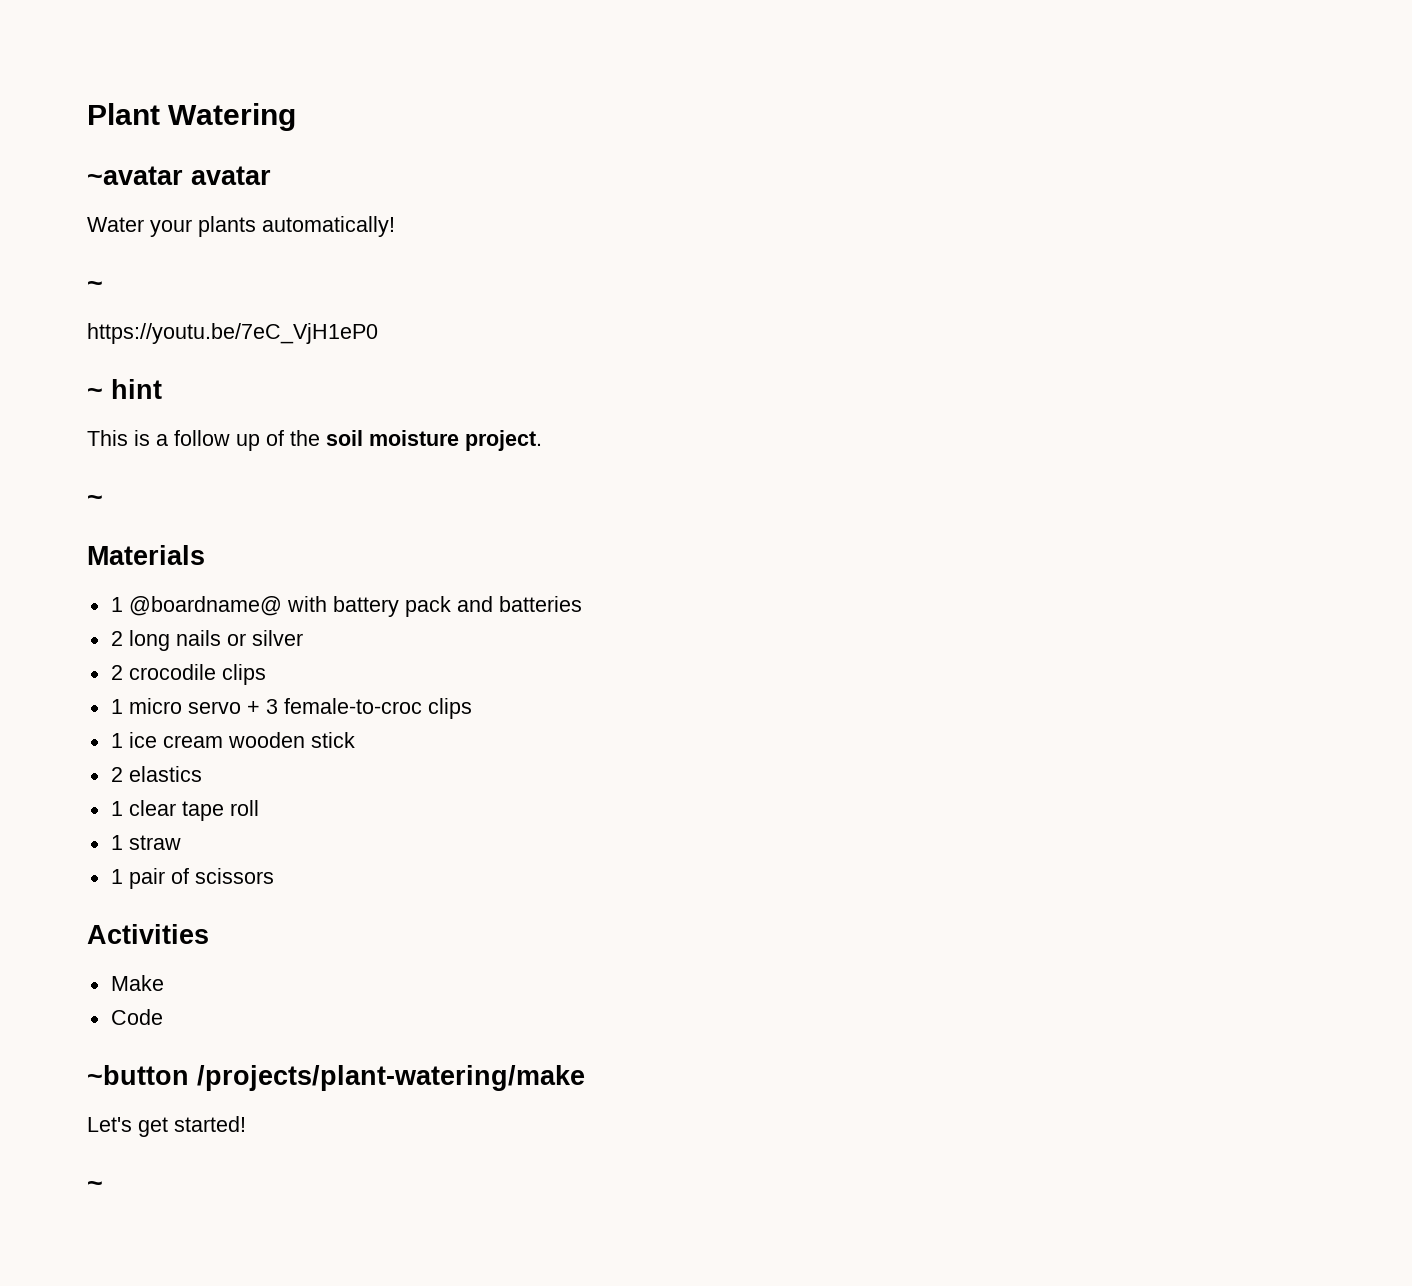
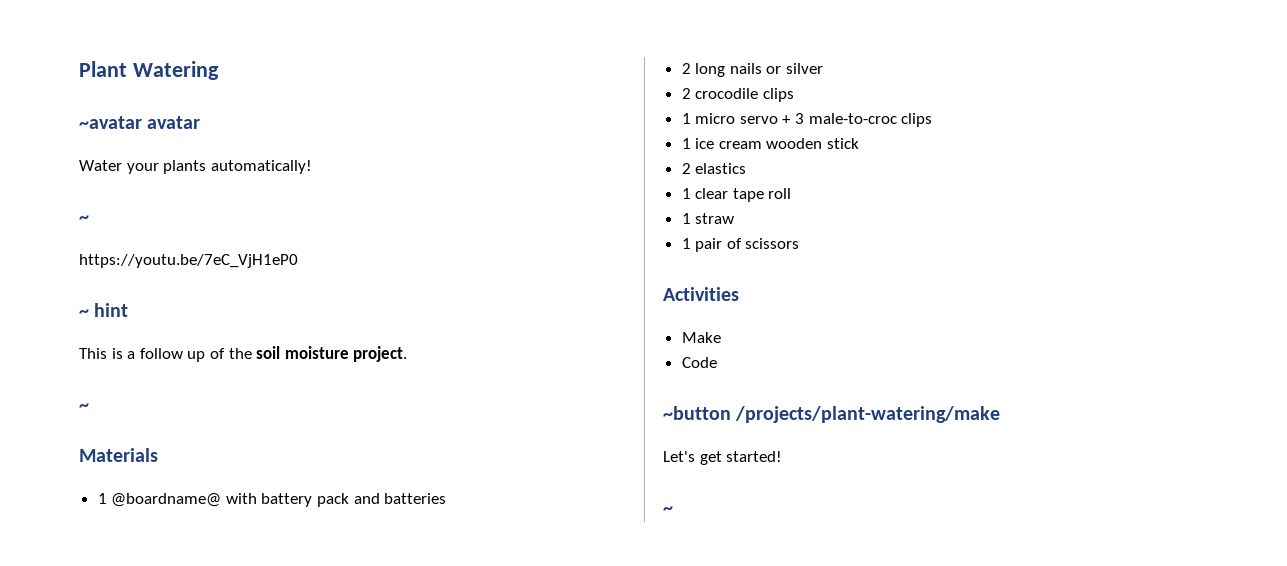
- 1 micro servo + 3 female-to-croc clips
+ 1 micro servo + 3 male-to-croc clips

